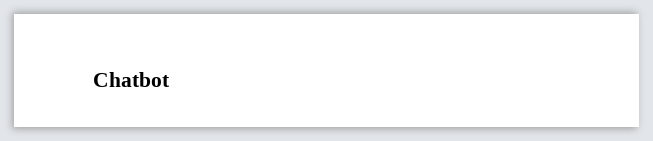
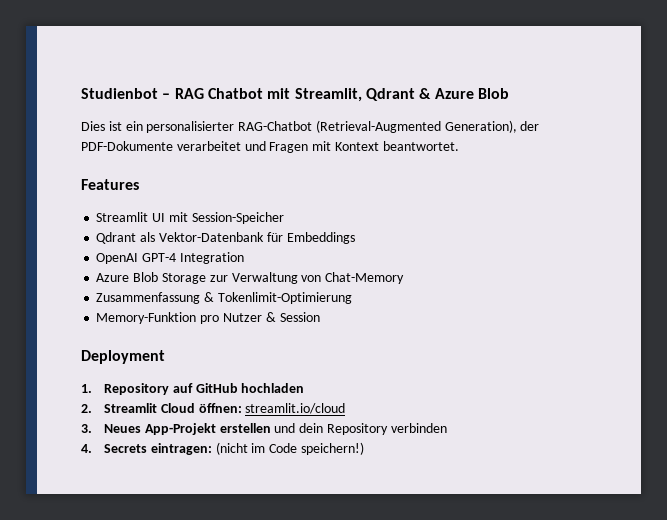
- Chatbot
+ Studienbot – RAG Chatbot mit Streamlit, Qdrant & Azure Blob
+ Dies ist ein personalisierter RAG-Chatbot (Retrieval-Augmented Generation), der PDF-Dokumente verarbeitet und Fragen mit Kontext beantwortet.
+ Features
+ Streamlit UI mit Session-Speicher
+ Qdrant als Vektor-Datenbank für Embeddings
+ OpenAI GPT-4 Integration
+ Azure Blob Storage zur Verwaltung von Chat-Memory
+ Zusammenfassung & Tokenlimit-Optimierung
+ Memory-Funktion pro Nutzer & Session
+ Deployment
+ 1. Repository auf GitHub hochladen
+ 2. Streamlit Cloud öffnen: streamlit.io/cloud
+ 3. Neues App-Projekt erstellen und dein Repository verbinden
+ 4. Secrets eintragen: (nicht im Code speichern!)

